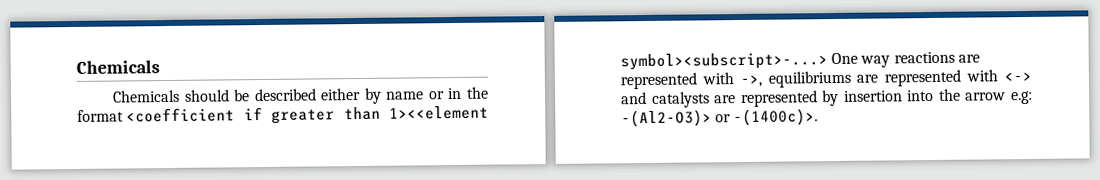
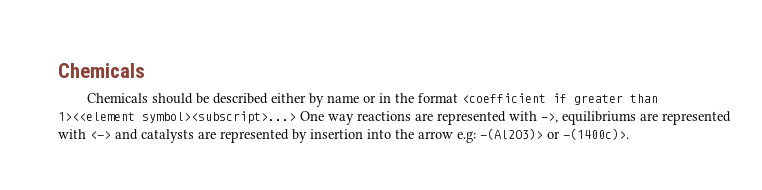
- Chemicals should be described either by name or in the format <coefficient if greater than 1><<element symbol><subscript>-...> One way reactions are represented with ->, equilibriums are represented with <-> and catalysts are represented by insertion into the arrow e.g: -(Al2-O3)> or -(1400c)>.
+ Chemicals should be described either by name or in the format <coefficient if greater than 1><<element symbol><subscript>...> One way reactions are represented with ->, equilibriums are represented with <-> and catalysts are represented by insertion into the arrow e.g: -(Al2O3)> or -(1400c)>.

